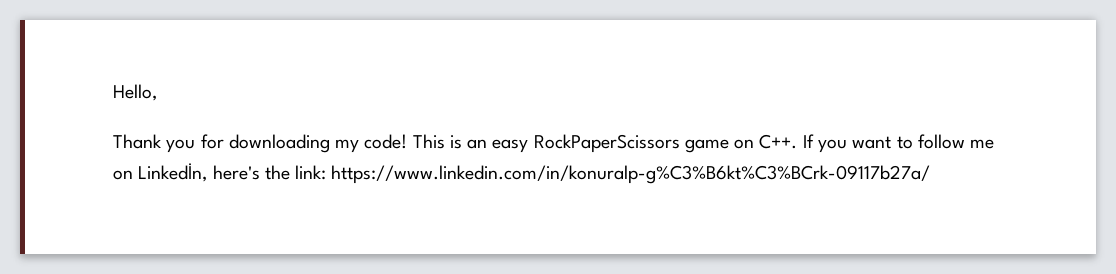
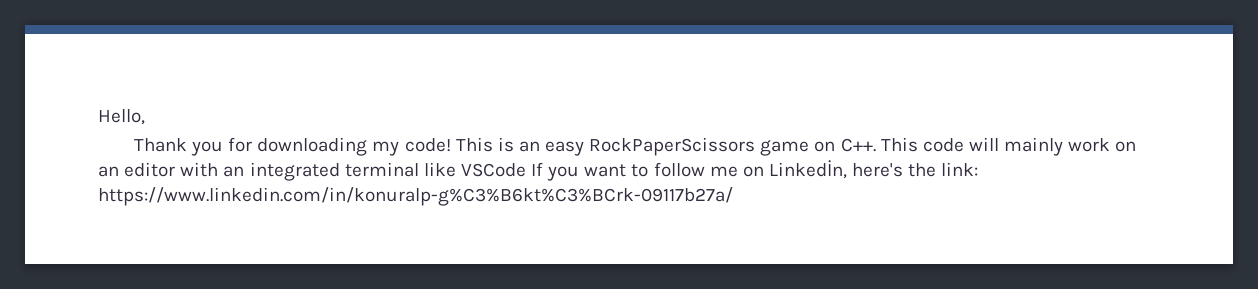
- This is an easy RockPaperScissors game on C++. If you want to follow me on Linkedİn, here's the link: https://www.linkedin.com/in/konuralp-g%C3%B6kt%C3%BCrk-09117b27a/
+ This is an easy RockPaperScissors game on C++. This code will mainly work on an editor with an integrated terminal like VSCode If you want to follow me on Linkedİn, here's the link: https://www.linkedin.com/in/konuralp-g%C3%B6kt%C3%BCrk-09117b27a/

